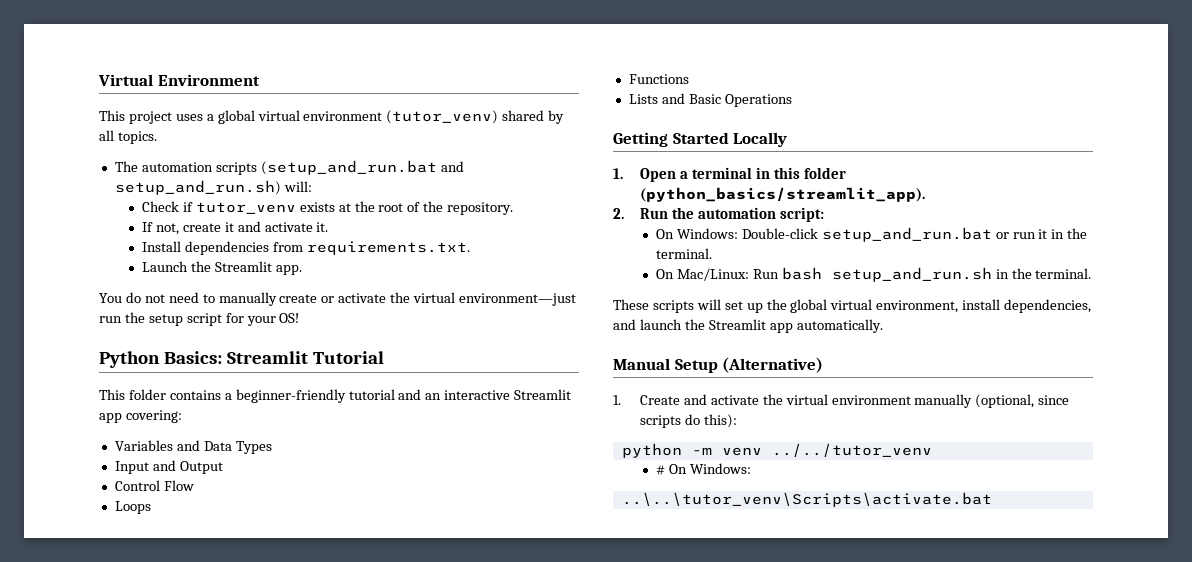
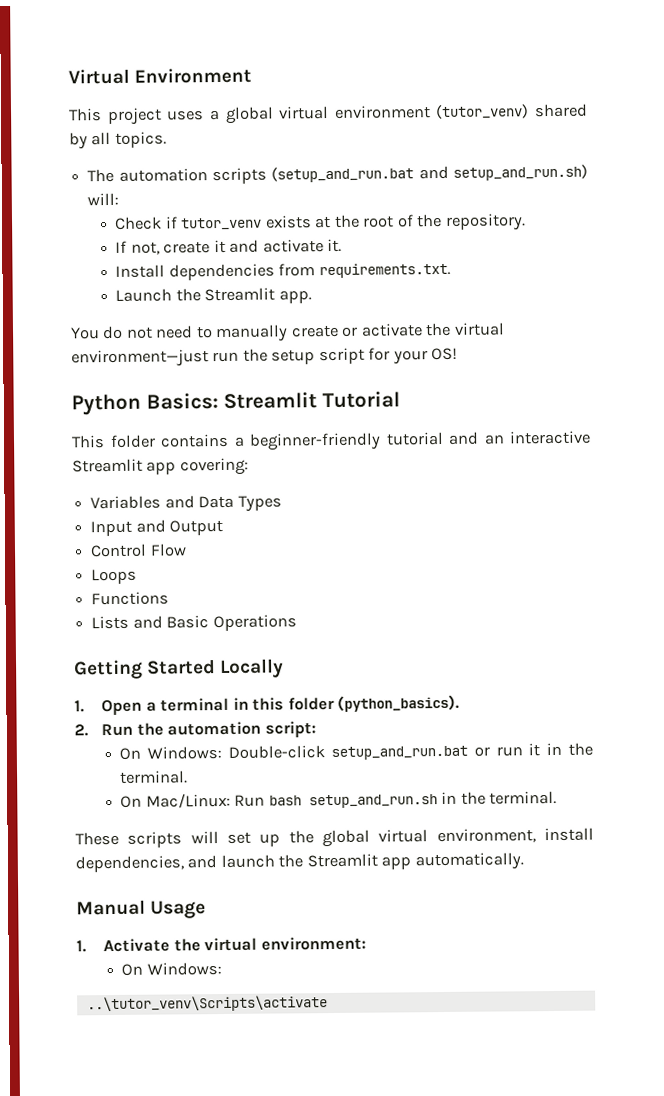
- 1. Open a terminal in this folder (python_basics/streamlit_app).
+ 1. Open a terminal in this folder (python_basics).
- Manual Setup (Alternative)
- 1. Create and activate the virtual environment manually (optional, since scripts do this):
- python -m venv ../../tutor_venv
- # On Windows:
+ Manual Usage
+ 1. Activate the virtual environment:
+ On Windows:
- ..\..\tutor_venv\Scripts\activate.bat
+ ..\tutor_venv\Scripts\activate

